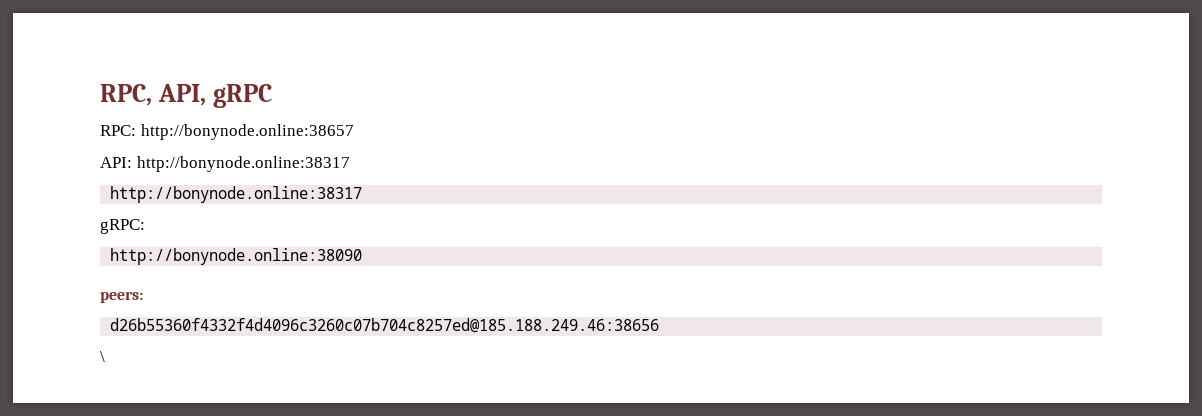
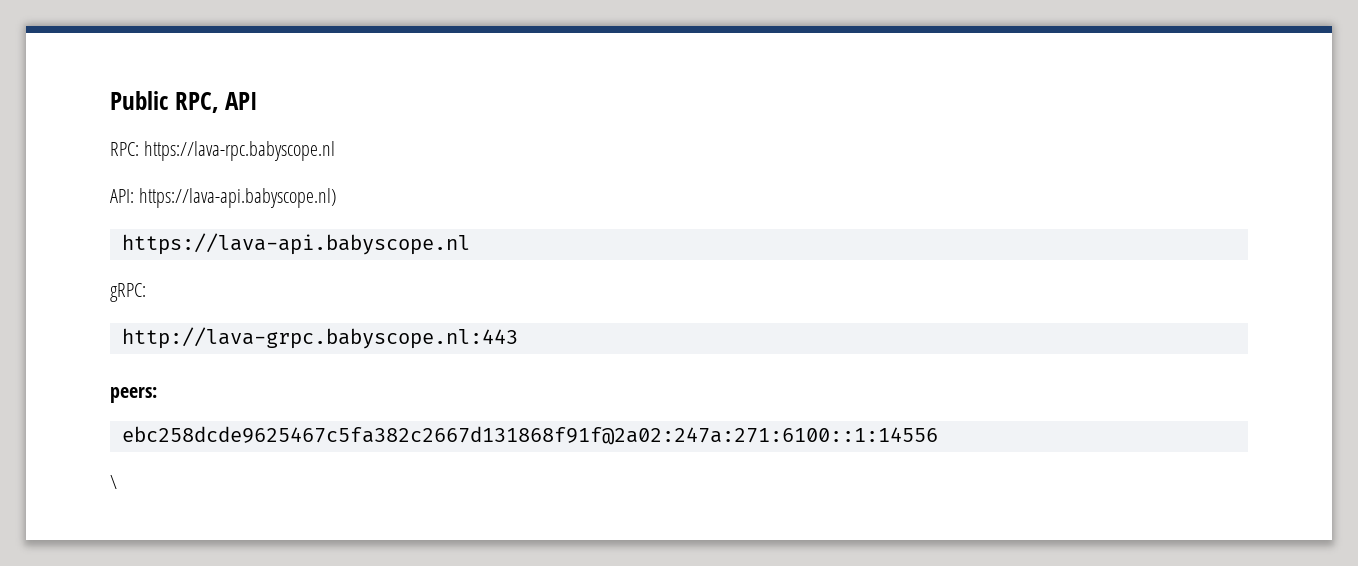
- RPC, API, gRPC
+ Public RPC, API
- RPC: http://bonynode.online:38657
+ RPC: https://lava-rpc.babyscope.nl
- API: http://bonynode.online:38317
- http://bonynode.online:38317
+ API: https://lava-api.babyscope.nl)
+ https://lava-api.babyscope.nl
- http://bonynode.online:38090
+ http://lava-grpc.babyscope.nl:443
- d26b55360f4332f4d4096c3260c07b704c8257ed@185.188.249.46:38656
+ ebc258dcde9625467c5fa382c2667d131868f91f@2a02:247a:271:6100::1:14556

